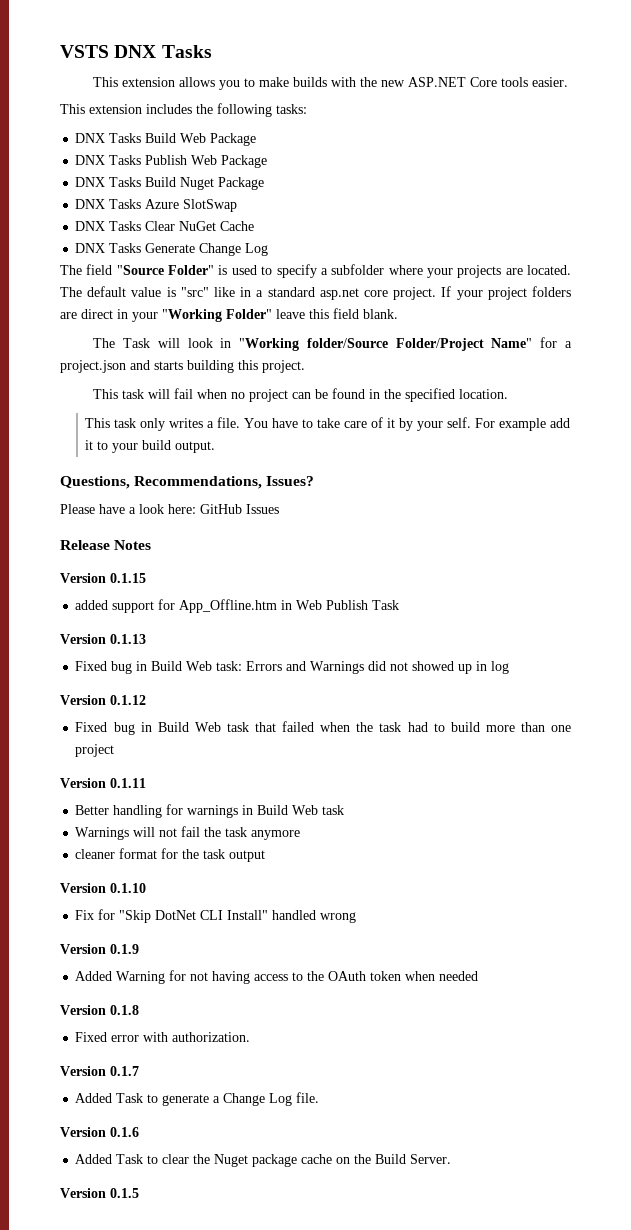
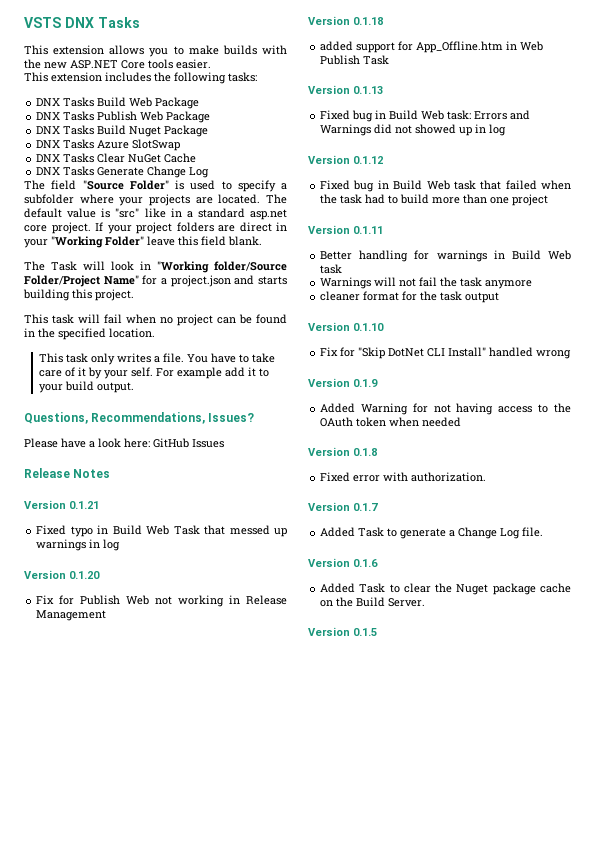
- Version 0.1.15
+ Version 0.1.21
+ Fixed typo in Build Web Task that messed up warnings in log
+ Version 0.1.20
+ Fix for Publish Web not working in Release Management
+ Version 0.1.18

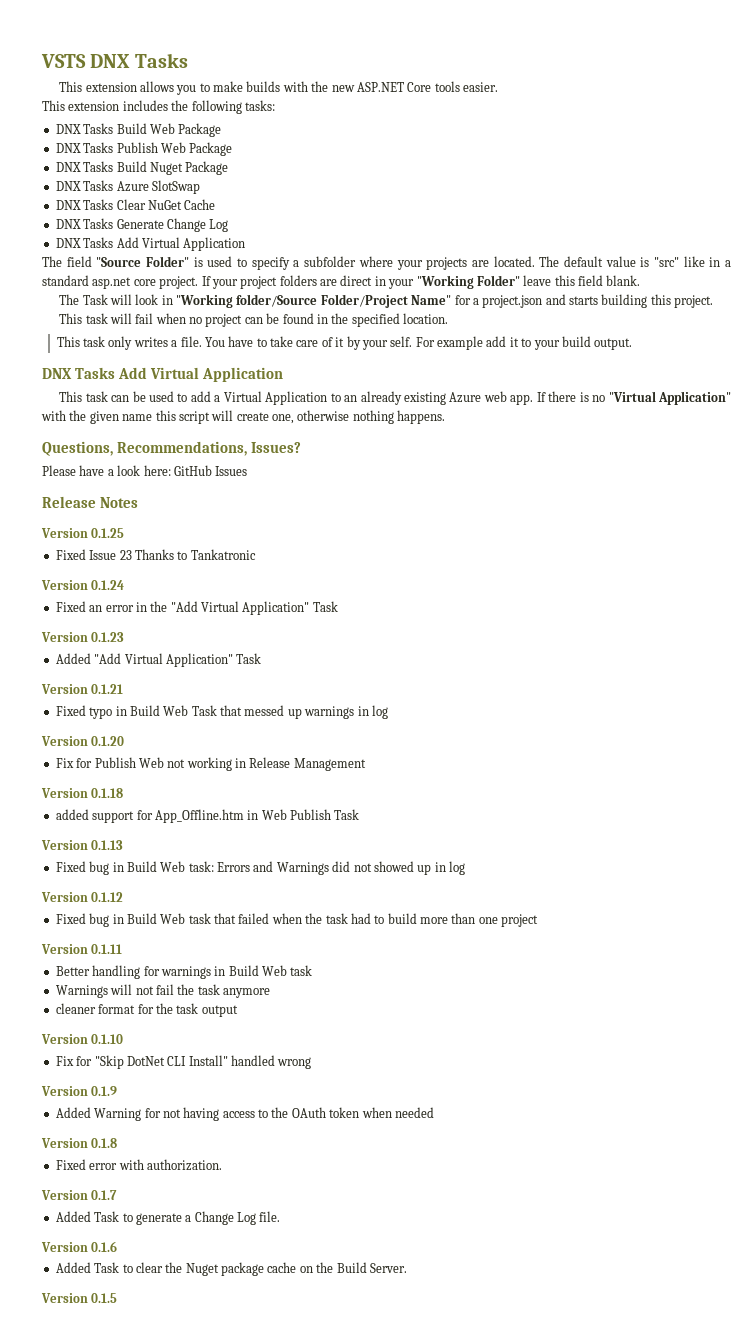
  DNX Tasks Generate Change Log
+ DNX Tasks Add Virtual Application
  For example add it to your build output.
+ DNX Tasks Add Virtual Application
+ This task can be used to add a Virtual Application to an already existing Azure web app. If there is no "Virtual Application" with the given name this script will create one, otherwise nothing happens.
+ Version 0.1.25
+ Fixed Issue 23 Thanks to Tankatronic
+ Version 0.1.24
+ Fixed an error in the "Add Virtual Application" Task
+ Version 0.1.23
+ Added "Add Virtual Application" Task

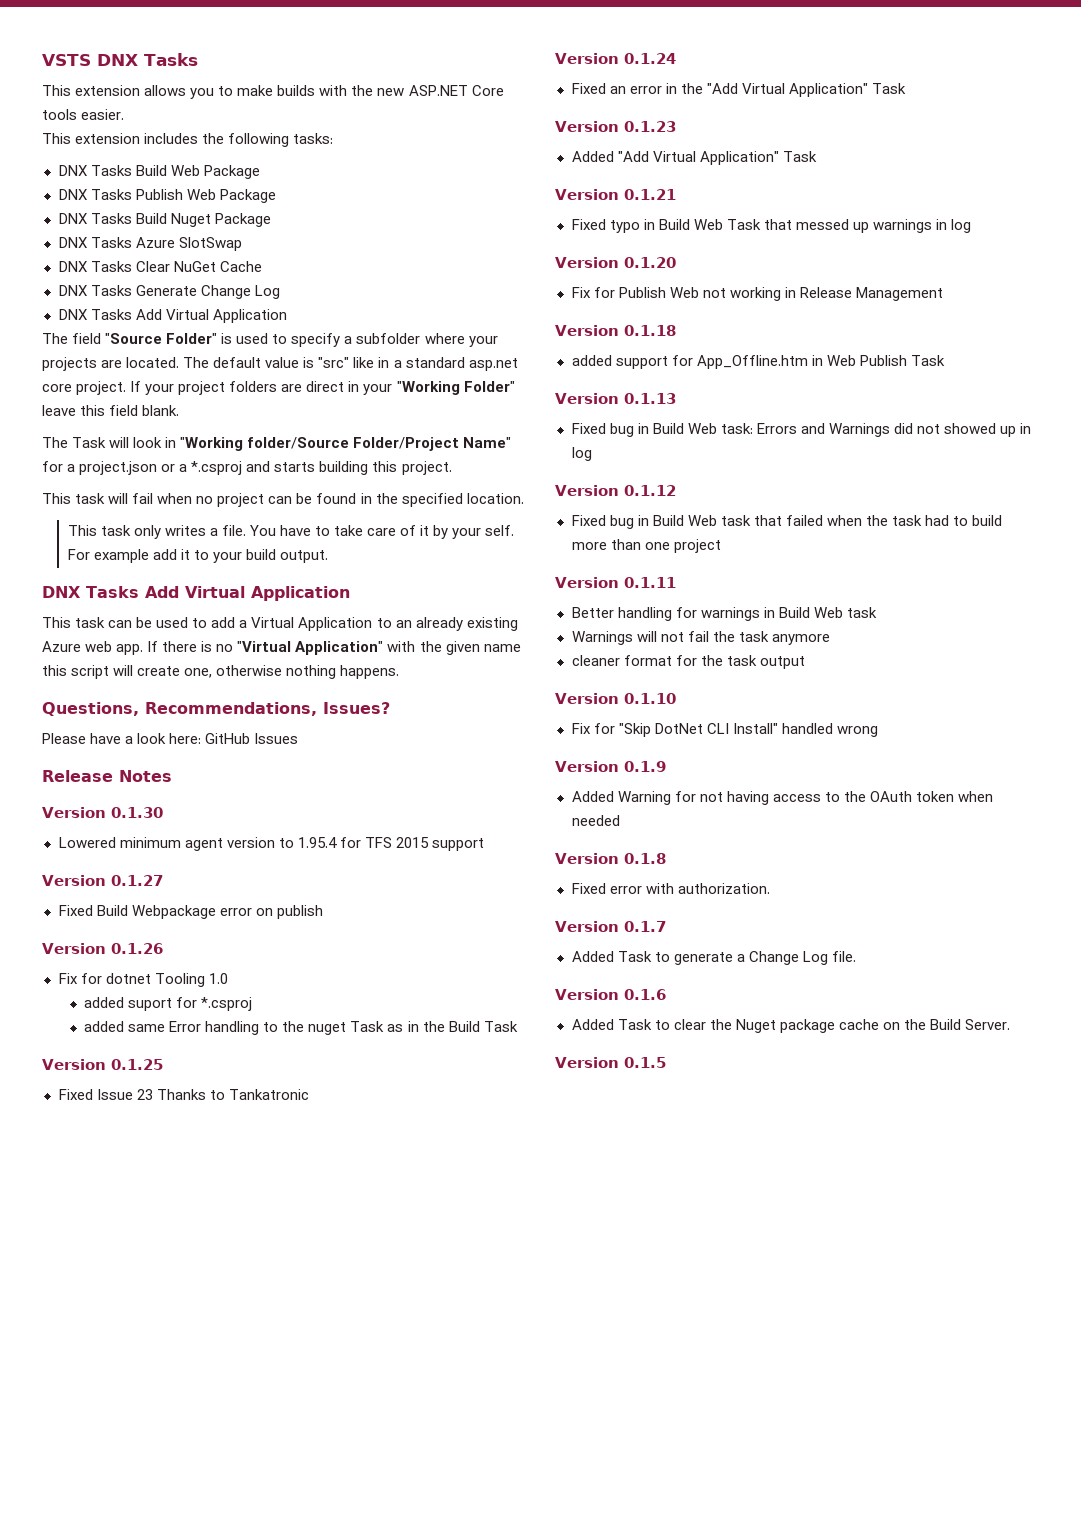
- The Task will look in "Working folder/Source Folder/Project Name" for a project.json and starts building this project.
+ The Task will look in "Working folder/Source Folder/Project Name" for a project.json or a *.csproj and starts building this project.
+ Version 0.1.30
+ Lowered minimum agent version to 1.95.4 for TFS 2015 support
+ Version 0.1.27
+ Fixed Build Webpackage error on publish
+ Version 0.1.26
+ Fix for dotnet Tooling 1.0
+ added suport for *.csproj
+ added same Error handling to the nuget Task as in the Build Task

